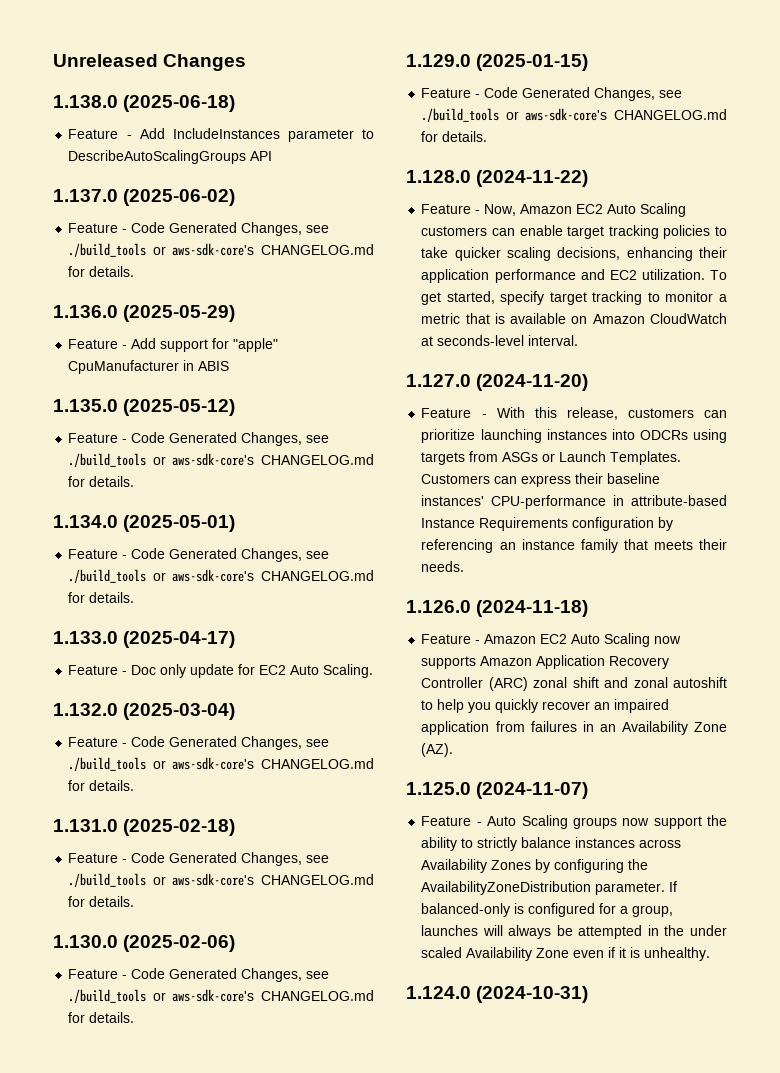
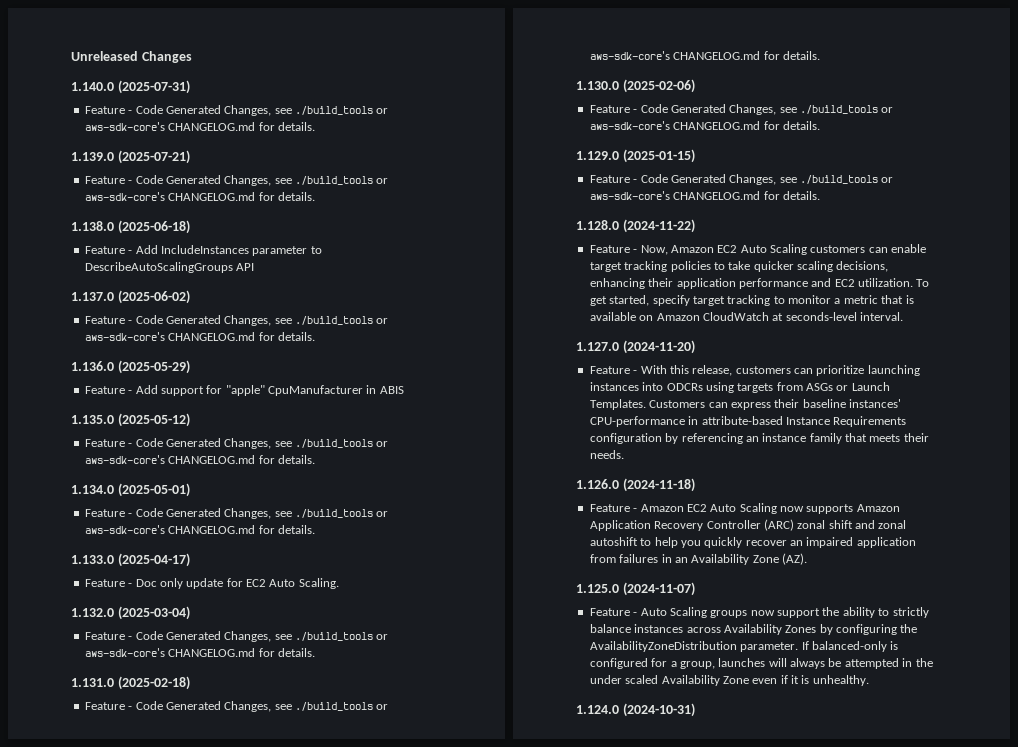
+ 1.140.0 (2025-07-31)
+ Feature - Code Generated Changes, see ./build_tools or aws-sdk-core's CHANGELOG.md for details.
+ 1.139.0 (2025-07-21)
+ Feature - Code Generated Changes, see ./build_tools or aws-sdk-core's CHANGELOG.md for details.

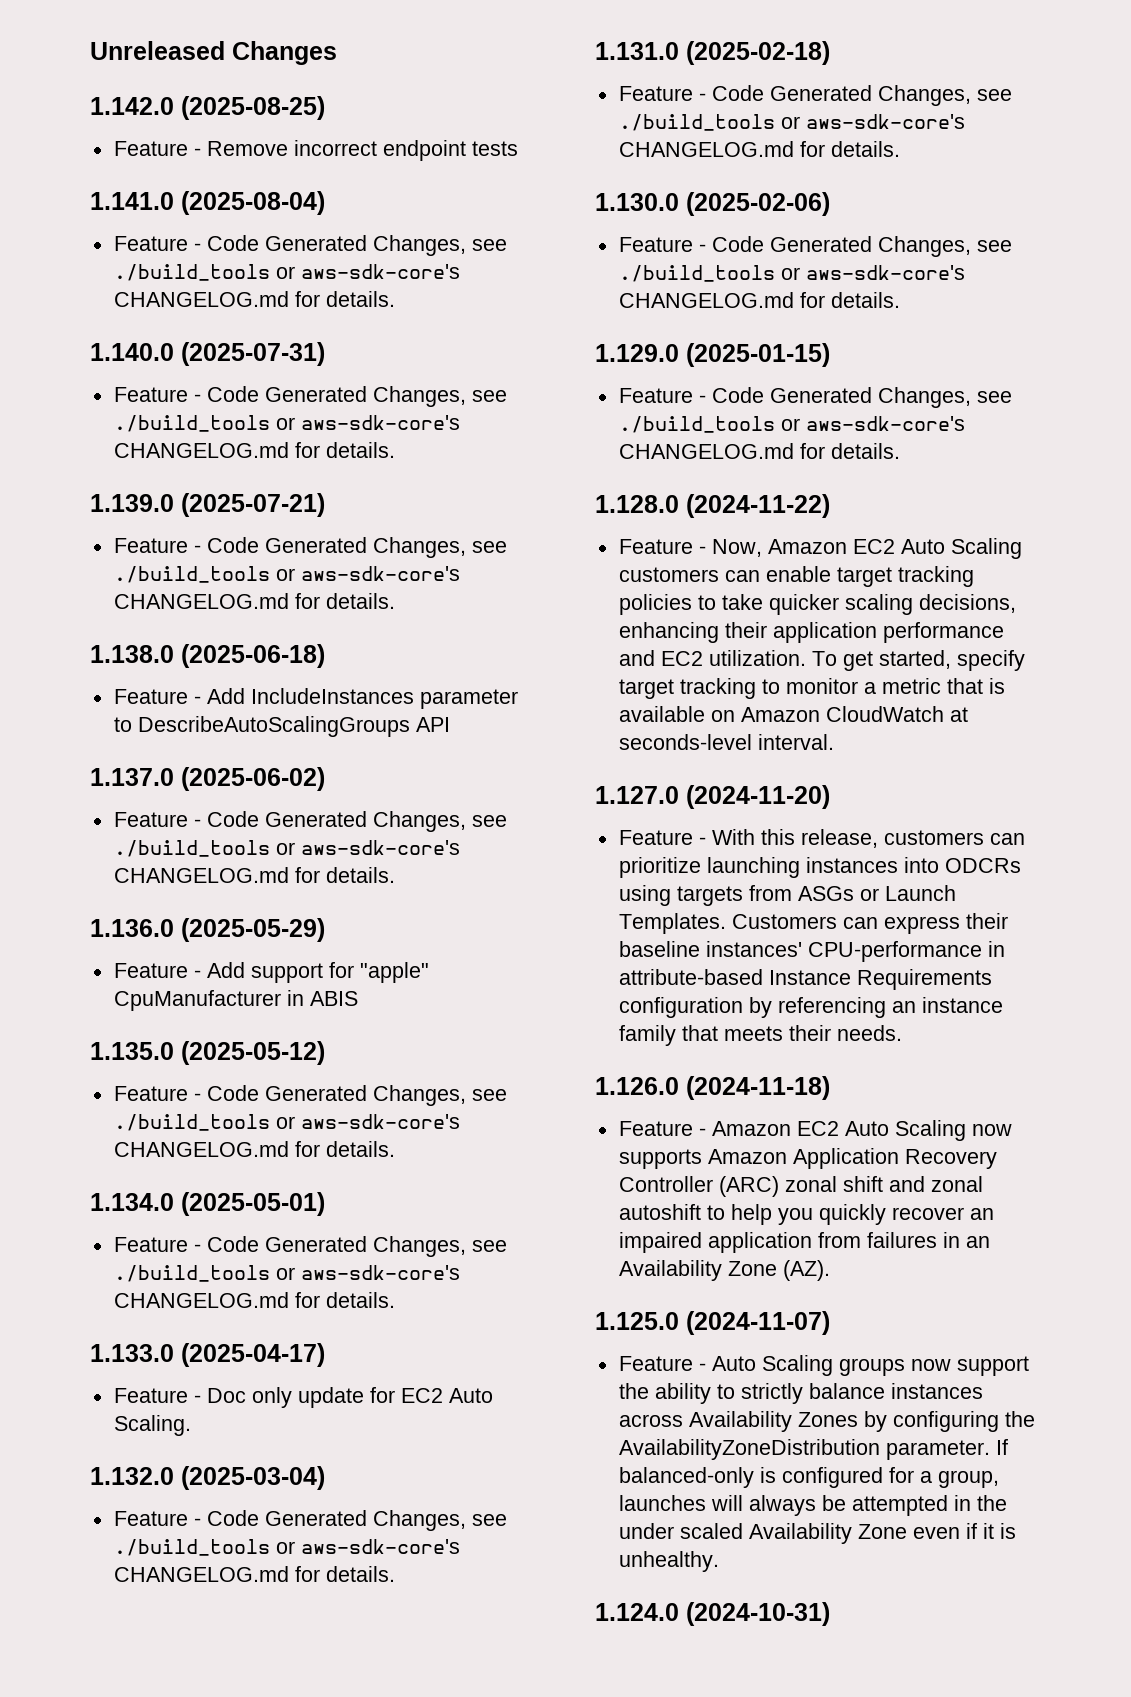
+ 1.142.0 (2025-08-25)
+ Feature - Remove incorrect endpoint tests
+ 1.141.0 (2025-08-04)
+ Feature - Code Generated Changes, see ./build_tools or aws-sdk-core's CHANGELOG.md for details.

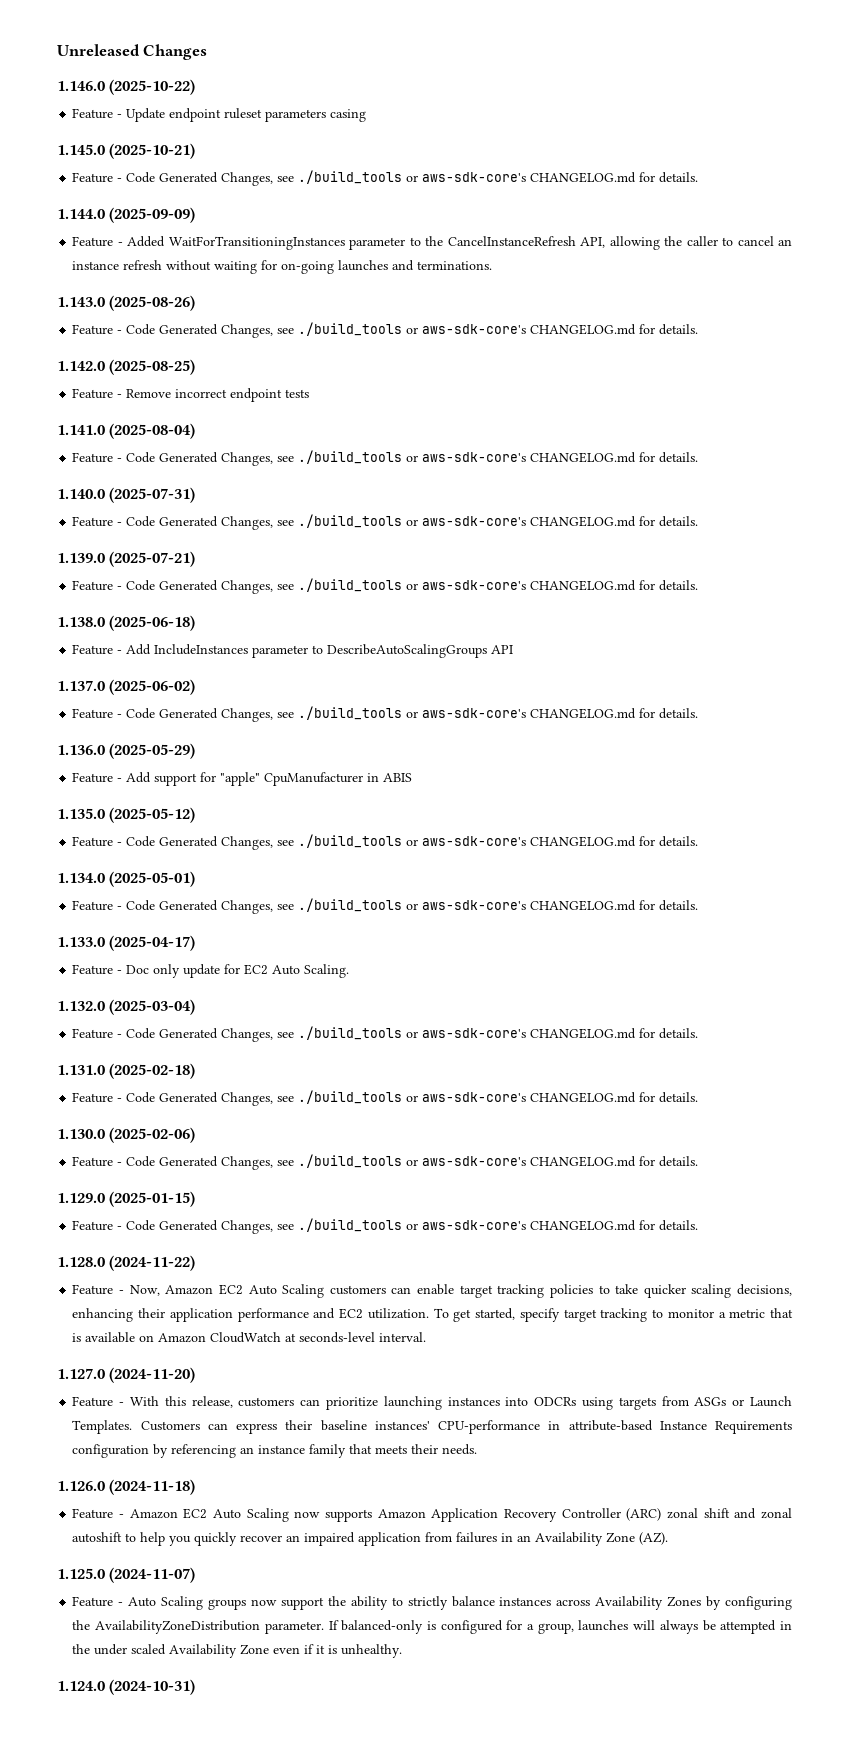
+ 1.146.0 (2025-10-22)
+ Feature - Update endpoint ruleset parameters casing
+ 1.145.0 (2025-10-21)
+ Feature - Code Generated Changes, see ./build_tools or aws-sdk-core's CHANGELOG.md for details.
+ 1.144.0 (2025-09-09)
+ Feature - Added WaitForTransitioningInstances parameter to the CancelInstanceRefresh API, allowing the caller to cancel an instance refresh without waiting for on-going launches and terminations.
+ 1.143.0 (2025-08-26)
+ Feature - Code Generated Changes, see ./build_tools or aws-sdk-core's CHANGELOG.md for details.

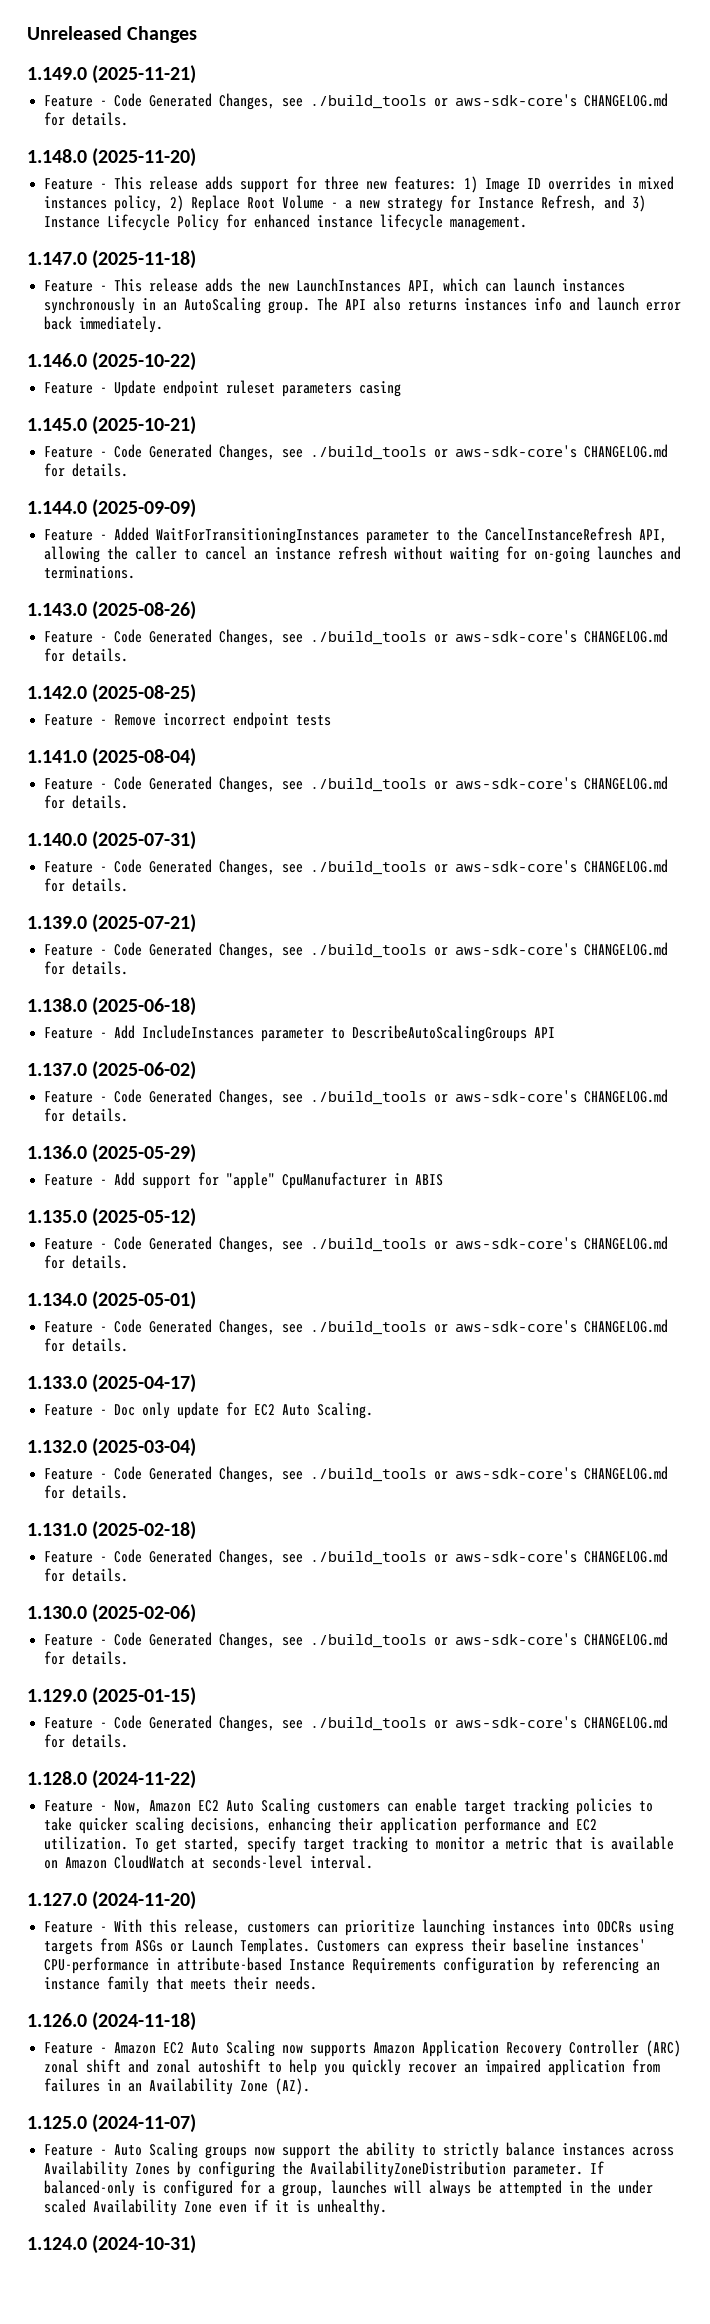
+ 1.149.0 (2025-11-21)
+ Feature - Code Generated Changes, see ./build_tools or aws-sdk-core's CHANGELOG.md for details.
+ 1.148.0 (2025-11-20)
+ Feature - This release adds support for three new features: 1) Image ID overrides in mixed instances policy, 2) Replace Root Volume - a new strategy for Instance Refresh, and 3) Instance Lifecycle Policy for enhanced instance lifecycle management.
+ 1.147.0 (2025-11-18)
+ Feature - This release adds the new LaunchInstances API, which can launch instances synchronously in an AutoScaling group. The API also returns instances info and launch error back immediately.

